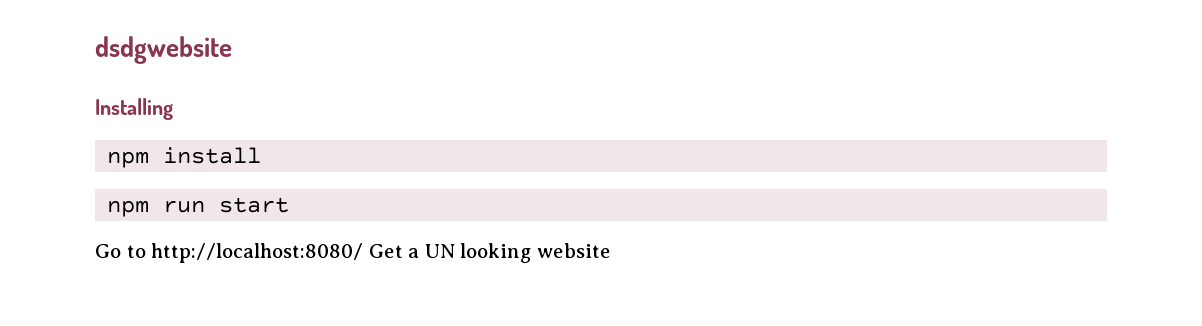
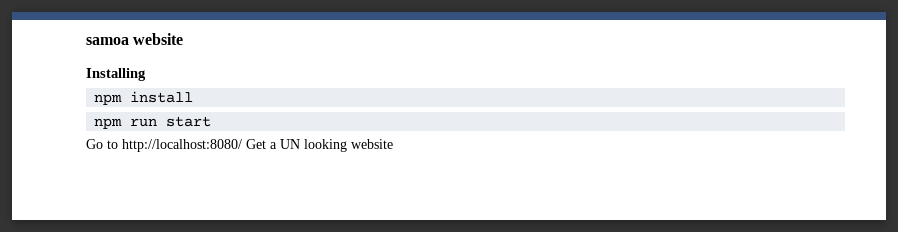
- dsdgwebsite
+ samoa website

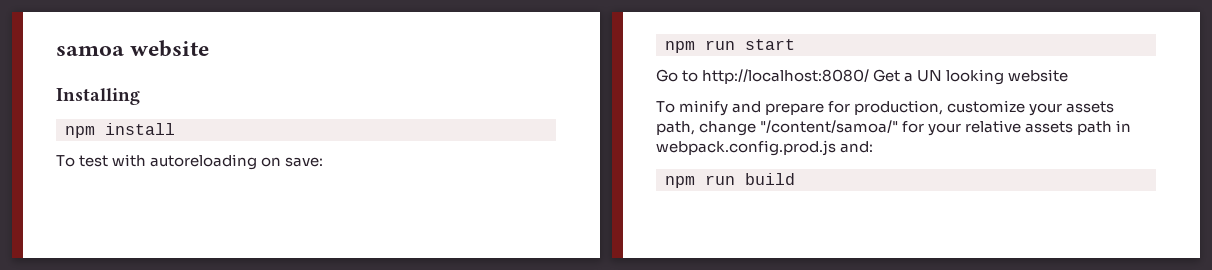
+ To test with autoreloading on save:
+ To minify and prepare for production, customize your assets path, change "/content/samoa/" for your relative assets path in webpack.config.prod.js and:
+ npm run build

